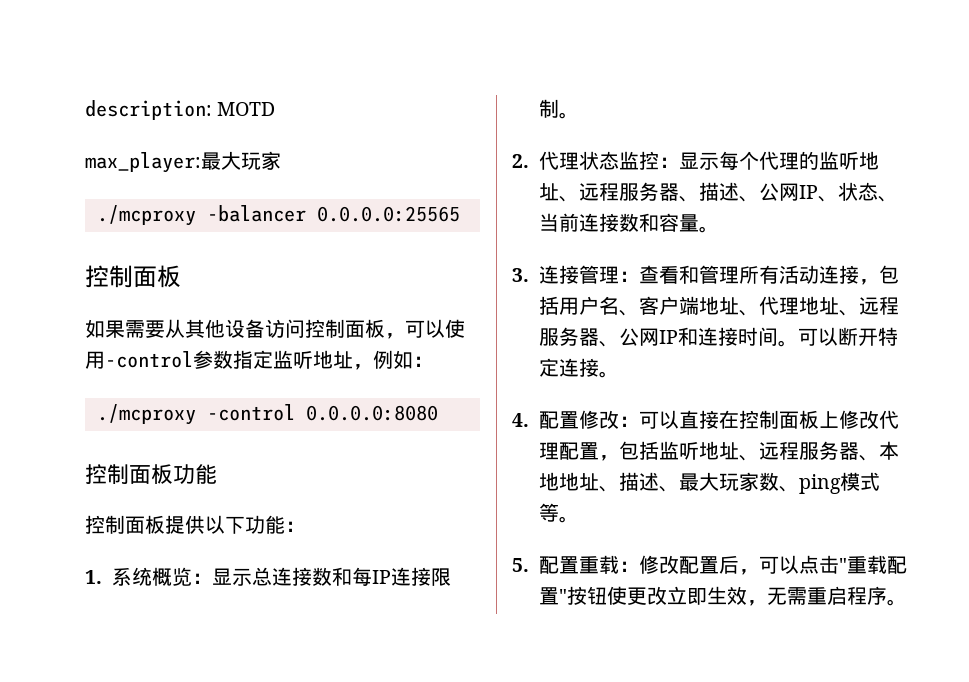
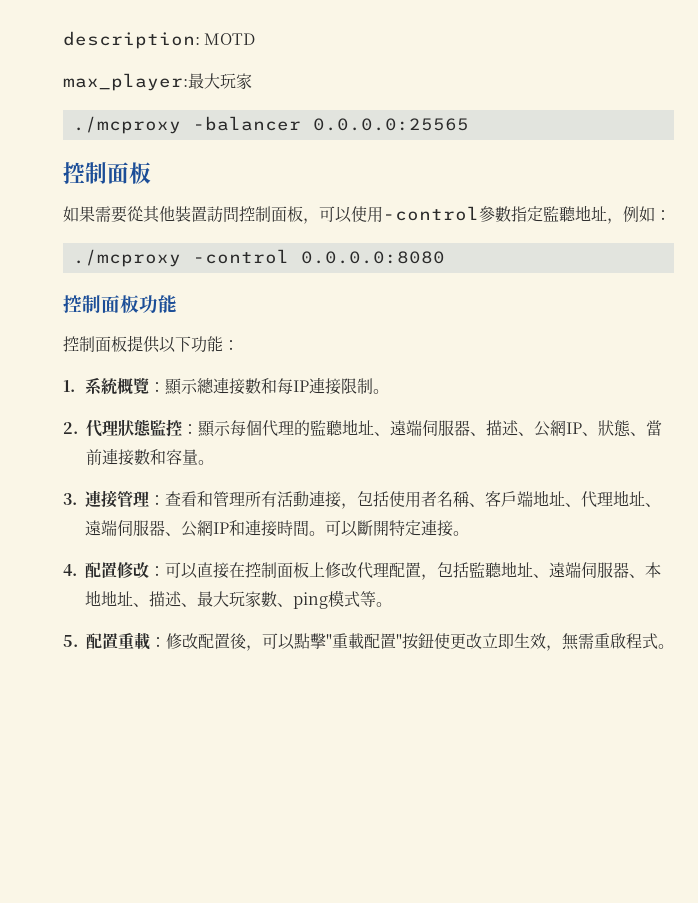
- 如果需要从其他设备访问控制面板，可以使用-control参数指定监听地址，例如：
+ 如果需要從其他裝置訪問控制面板，可以使用-control參數指定監聽地址，例如：
- 1.系统概览：显示总连接数和每IP连接限制。
+ 1.系統概覽：顯示總連接數和每IP連接限制。
- 2.代理状态监控：显示每个代理的监听地址、远程服务器、描述、公网IP、状态、当前连接数和容量。
+ 2.代理狀態監控：顯示每個代理的監聽地址、遠端伺服器、描述、公網IP、狀態、當前連接數和容量。
- 3.连接管理：查看和管理所有活动连接，包括用户名、客户端地址、代理地址、远程服务器、公网IP和连接时间。可以断开特定连接。
+ 3.連接管理：查看和管理所有活動連接，包括使用者名稱、客戶端地址、代理地址、遠端伺服器、公網IP和連接時間。可以斷開特定連接。
- 4.配置修改：可以直接在控制面板上修改代理配置，包括监听地址、远程服务器、本地地址、描述、最大玩家数、ping模式等。
+ 4.配置修改：可以直接在控制面板上修改代理配置，包括監聽地址、遠端伺服器、本地地址、描述、最大玩家數、ping模式等。
- 5.配置重载：修改配置后，可以点击"重载配置"按钮使更改立即生效，无需重启程序。
+ 5.配置重載：修改配置後，可以點擊"重載配置"按鈕使更改立即生效，無需重啟程式。

